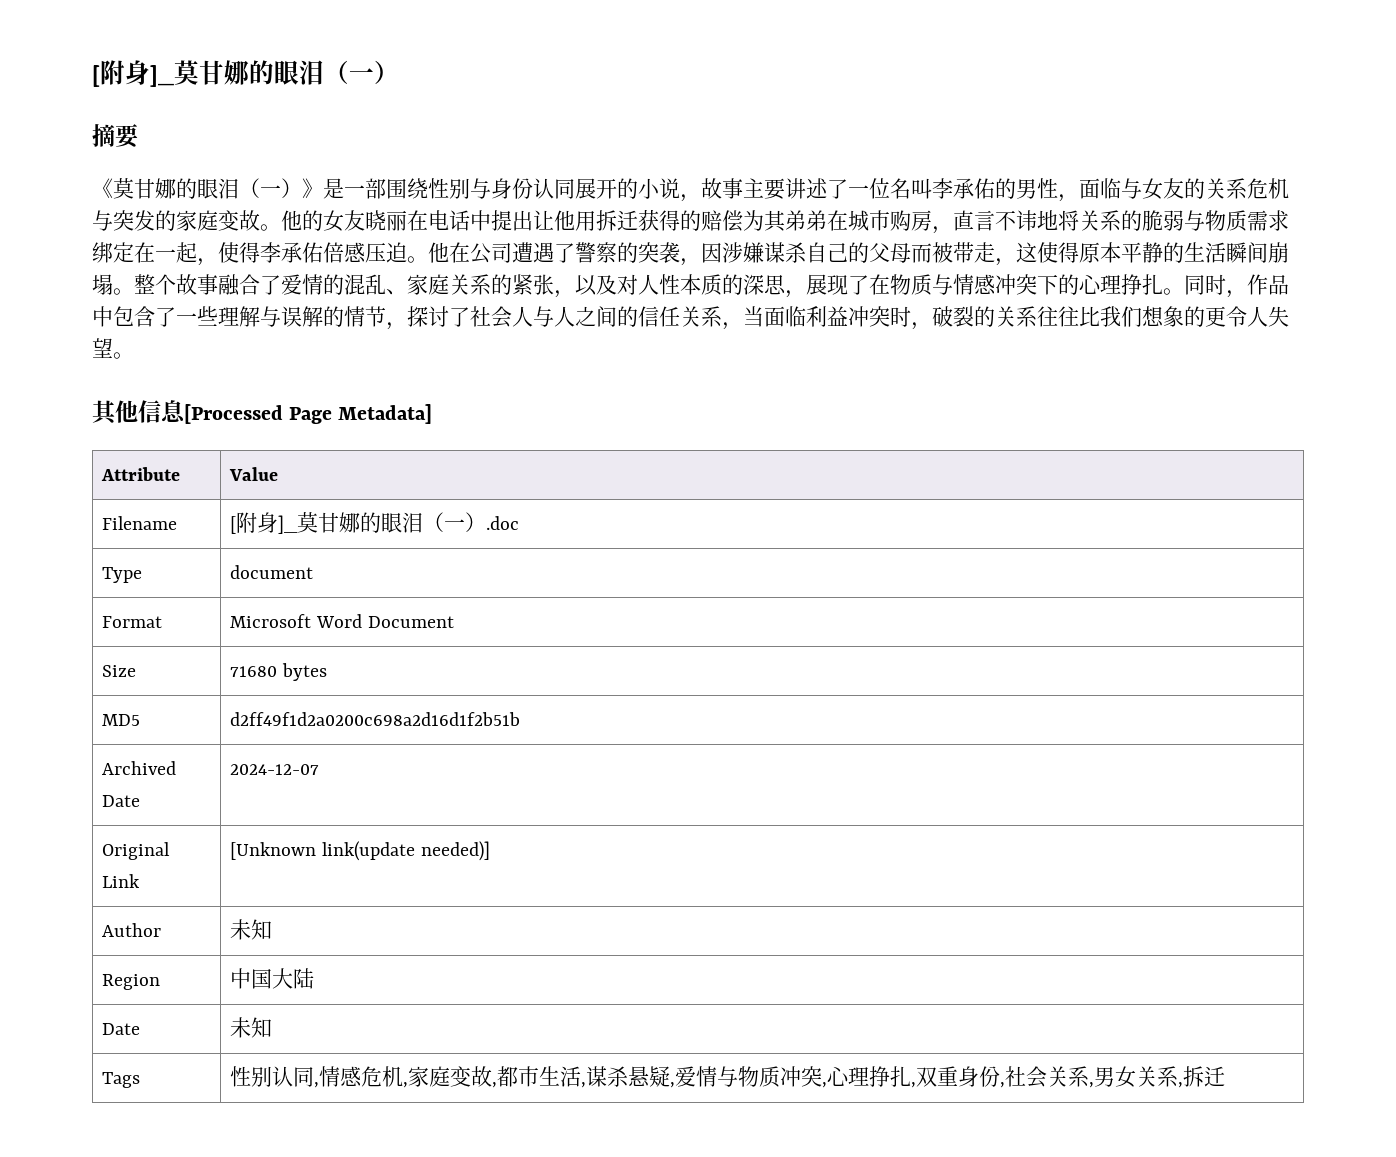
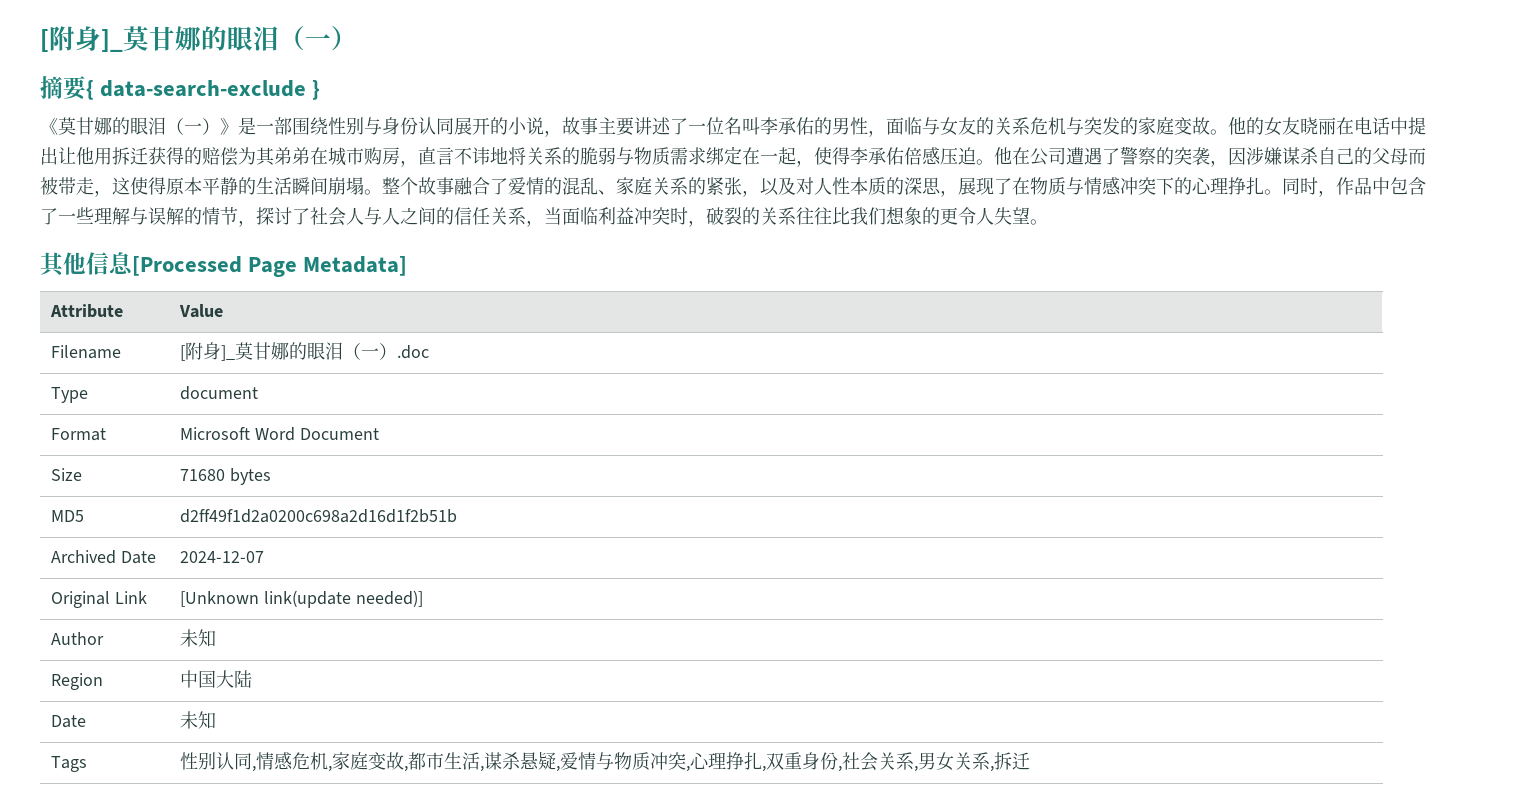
- 摘要
+ 摘要{ data-search-exclude }

